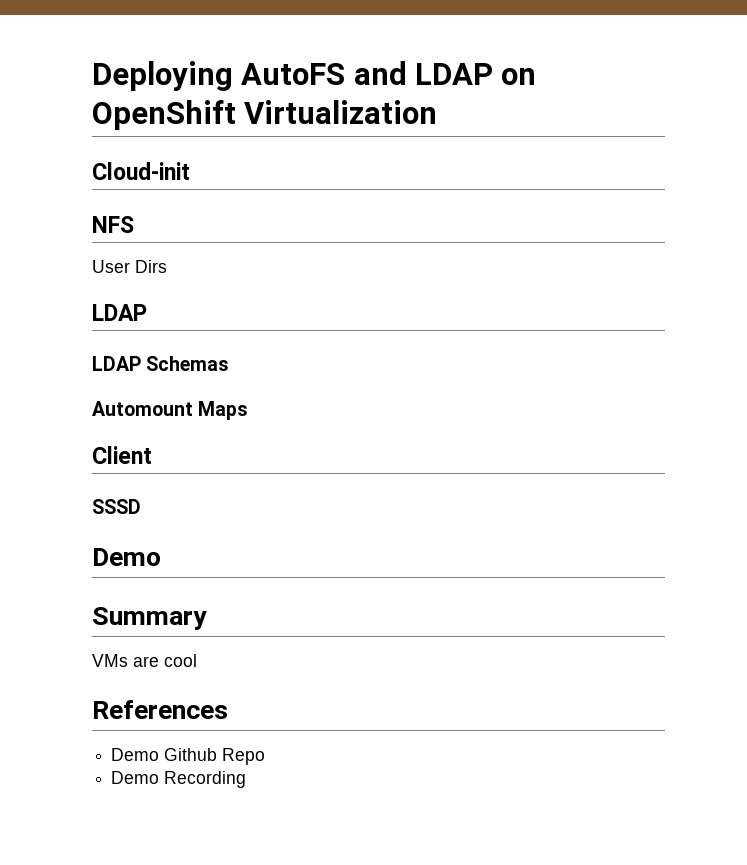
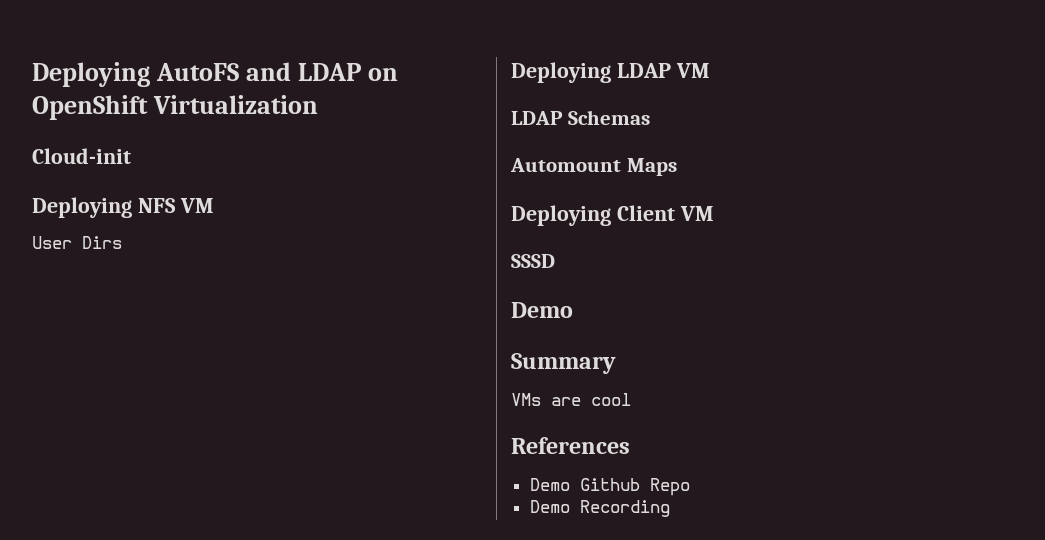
- NFS
+ Deploying NFS VM
  User Dirs
- LDAP
+ Deploying LDAP VM
- Client
+ Deploying Client VM

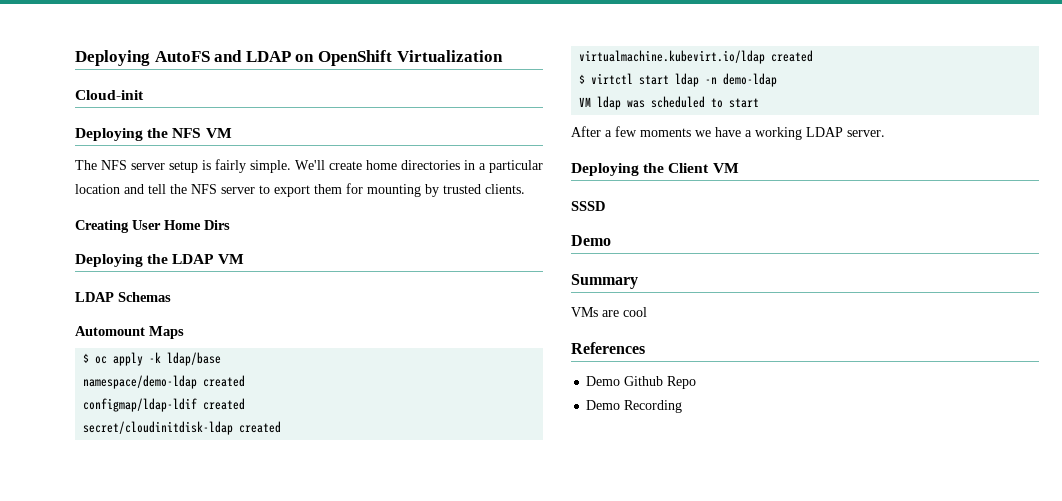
- Deploying NFS VM
+ Deploying the NFS VM
- User Dirs
+ The NFS server setup is fairly simple. We'll create home directories in a particular location and tell the NFS server to export them for mounting by trusted clients.
+ Creating User Home Dirs
- Deploying LDAP VM
+ Deploying the LDAP VM
- Deploying Client VM
+ $ oc apply -k ldap/base
+ namespace/demo-ldap created
+ configmap/ldap-ldif created
+ secret/cloudinitdisk-ldap created
+ virtualmachine.kubevirt.io/ldap created
+ $ virtctl start ldap -n demo-ldap
+ VM ldap was scheduled to start
+ After a few moments we have a working LDAP server.
+ Deploying the Client VM

